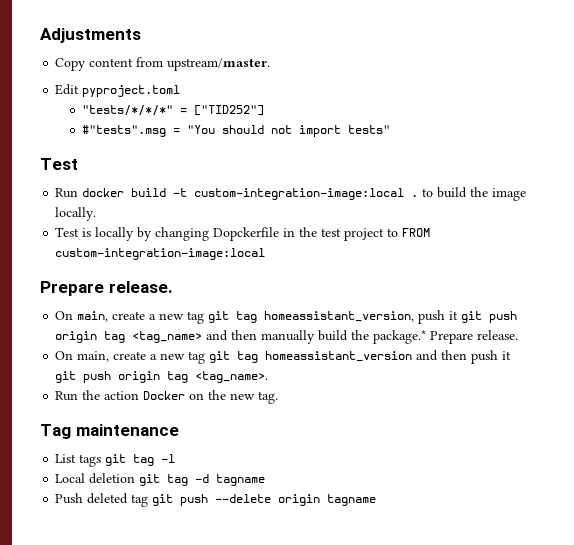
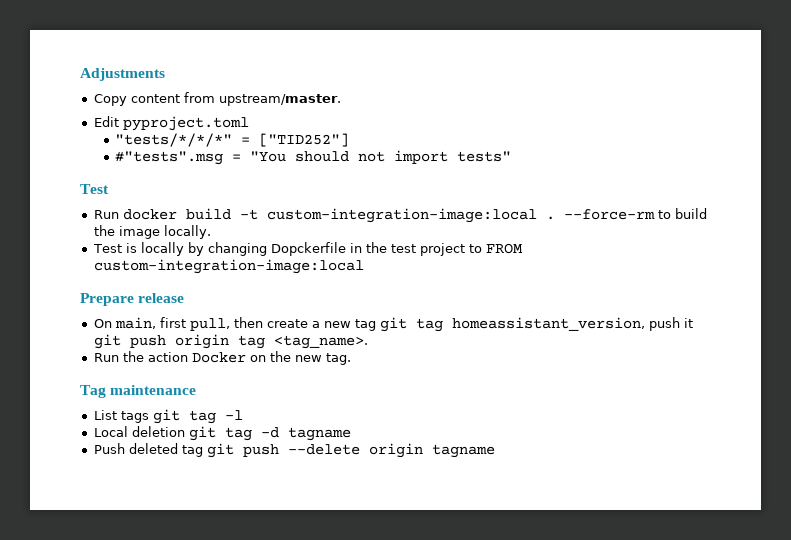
- Run docker build -t custom-integration-image:local . to build the image locally.
+ Run docker build -t custom-integration-image:local . --force-rm to build the image locally.
  Test is locally by changing Dopckerfile in the test project to FROM custom-integration-image:local
- Prepare release.
- On main, create a new tag git tag homeassistant_version, push it git push origin tag <tag_name> and then manually build the package.* Prepare release.
- On main, create a new tag git tag homeassistant_version and then push it git push origin tag <tag_name>.
+ Prepare release
+ On main, first pull, then create a new tag git tag homeassistant_version, push it git push origin tag <tag_name>.

